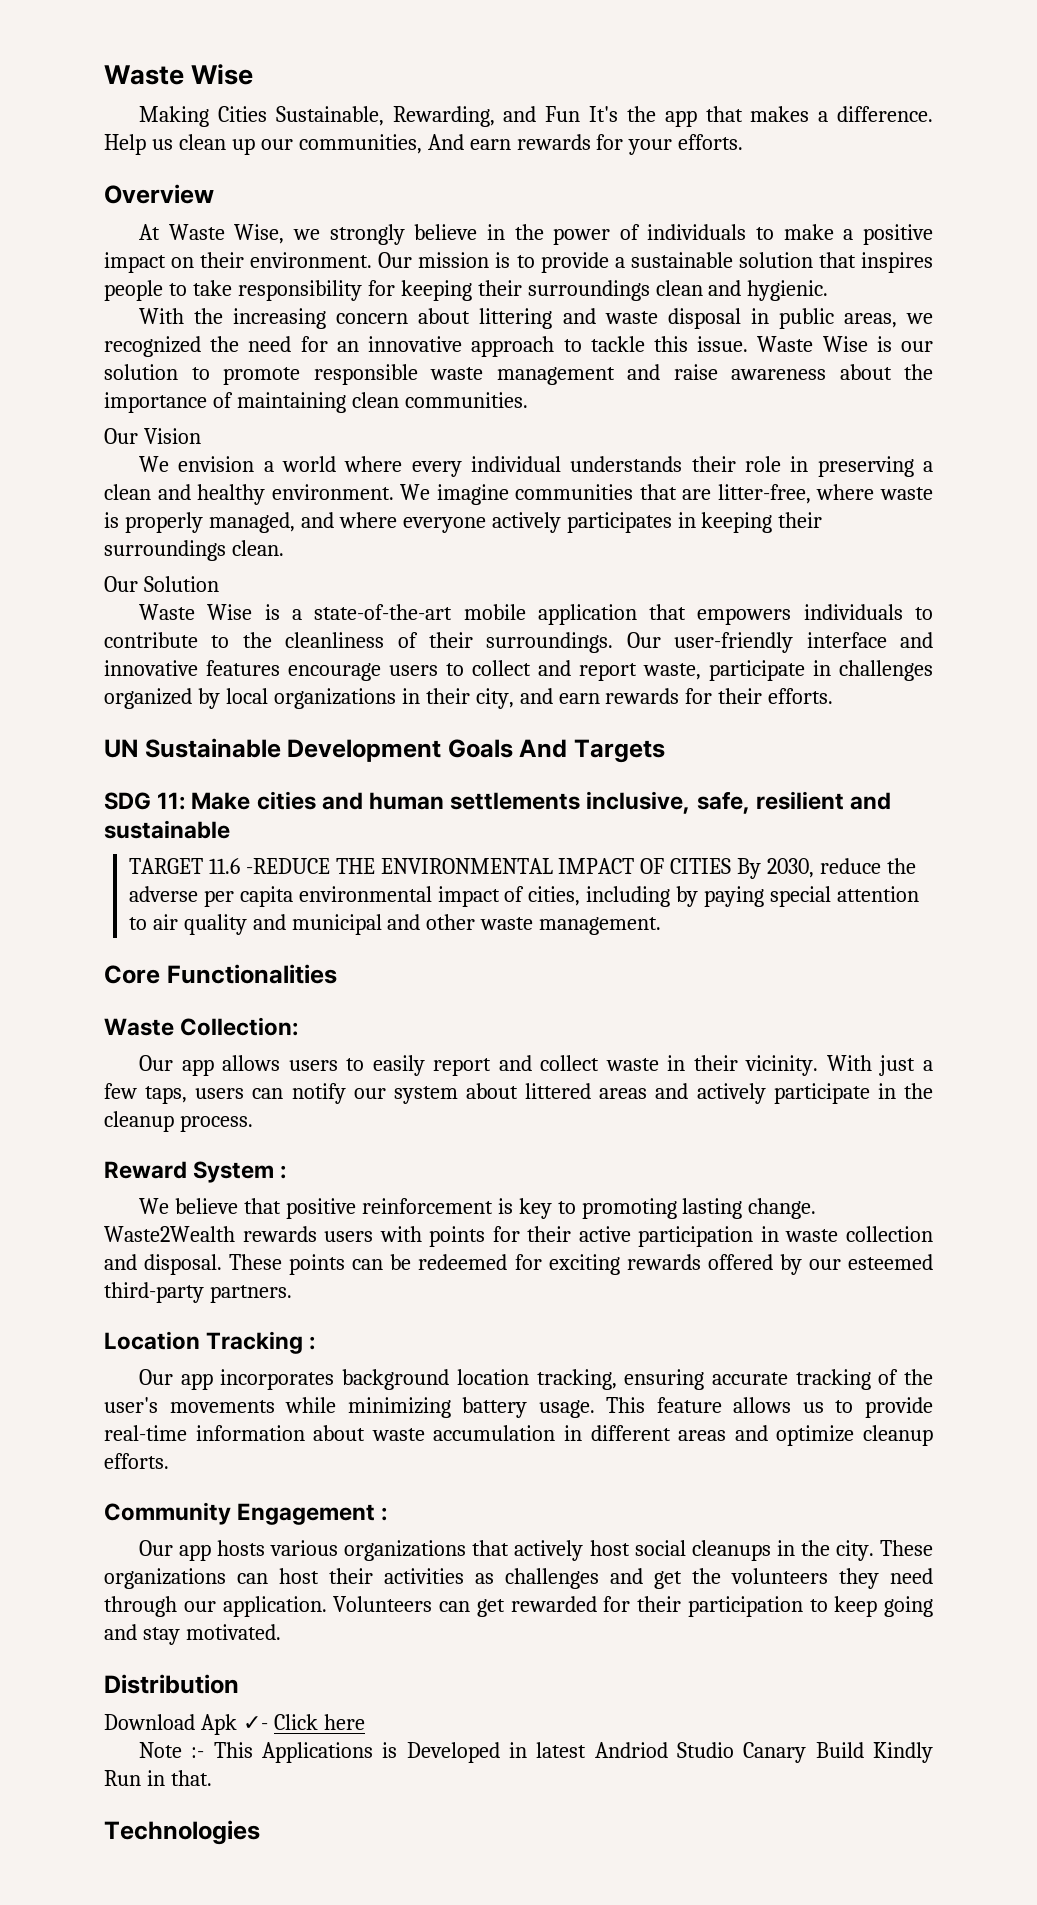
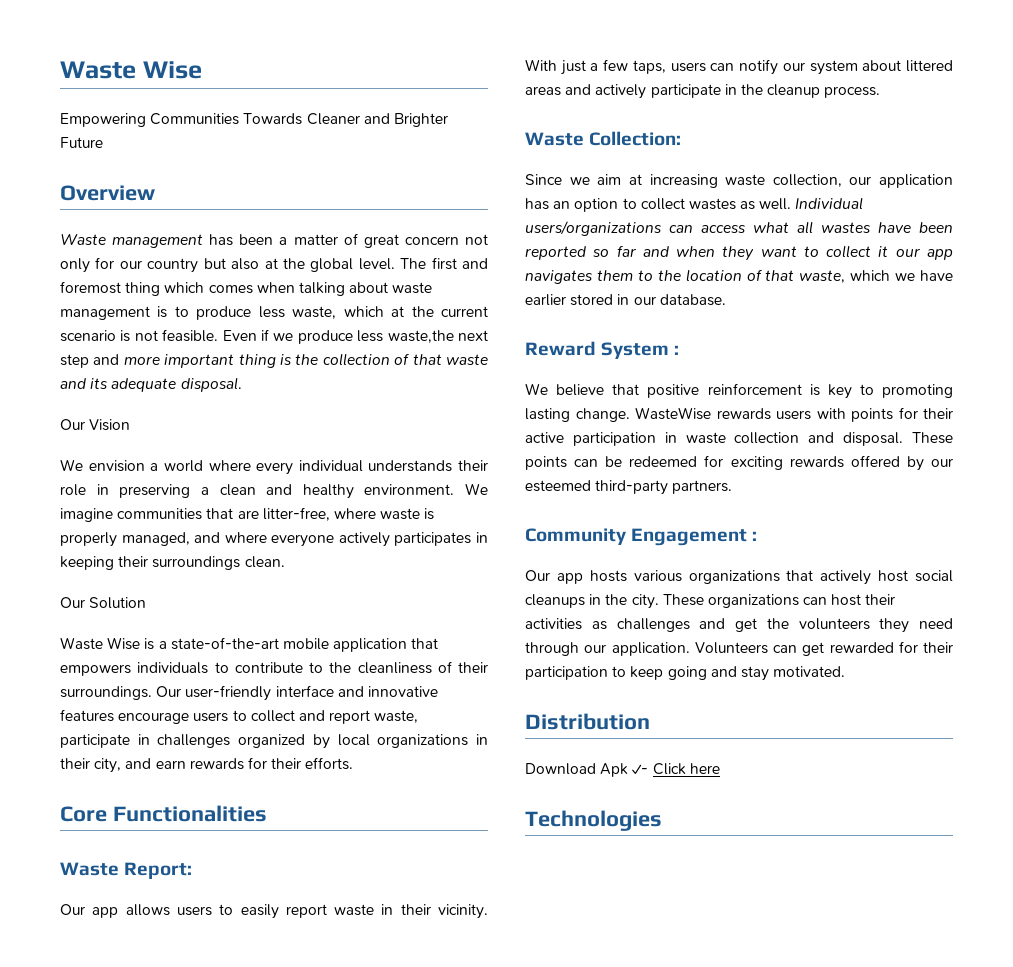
- Making Cities Sustainable, Rewarding, and Fun It's the app that makes a difference. Help us clean up our communities, And earn rewards for your efforts.
+ Empowering Communities Towards Cleaner and Brighter Future
  Overview
- At Waste Wise, we strongly believe in the power of individuals to make a positive impact on their environment. Our mission is to provide a sustainable solution that inspires people to take responsibility for keeping their surroundings clean and hygienic.
- With the increasing concern about littering and waste disposal in public areas, we recognized the need for an innovative approach to tackle this issue. Waste Wise is our solution to promote responsible waste management and raise awareness about the importance of maintaining clean communities.
+ Waste management has been a matter of great concern not only for our country but also at the global level. The first and foremost thing which comes when talking about waste management is to produce less waste, which at the current scenario is not feasible. Even if we produce less waste,the next step and more important thing is the collection of that waste and its adequate disposal.
- UN Sustainable Development Goals And Targets
- SDG 11: Make cities and human settlements inclusive, safe, resilient and sustainable
- TARGET 11.6 -REDUCE THE ENVIRONMENTAL IMPACT OF CITIES By 2030, reduce the adverse per capita environmental impact of cities, including by paying special attention to air quality and municipal and other waste management.
- Waste Collection:
+ Waste Report:
- Our app allows users to easily report and collect waste in their vicinity.
+ Our app allows users to easily report waste in their vicinity.
+ Waste Collection:
+ Since we aim at increasing waste collection, our application has an option to collect wastes as well. Individual users/organizations can access what all wastes have been reported so far and when they want to collect it our app navigates them to the location of that waste, which we have earlier stored in our database.
- Waste2Wealth rewards users with points for their active participation in waste collection and disposal.
+ WasteWise rewards users with points for their active participation in waste collection and disposal.
- Location Tracking :
- Our app incorporates background location tracking, ensuring accurate tracking of the user's movements while minimizing battery usage. This feature allows us to provide real-time information about waste accumulation in different areas and optimize cleanup efforts.
- Note :- This Applications is Developed in latest Andriod Studio Canary Build Kindly Run in that.

